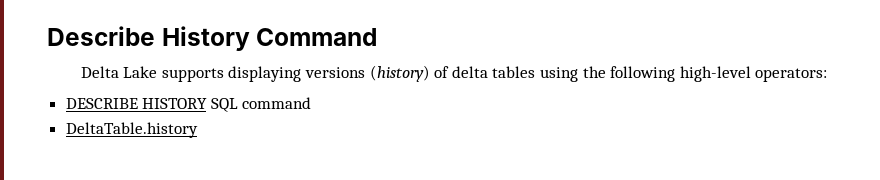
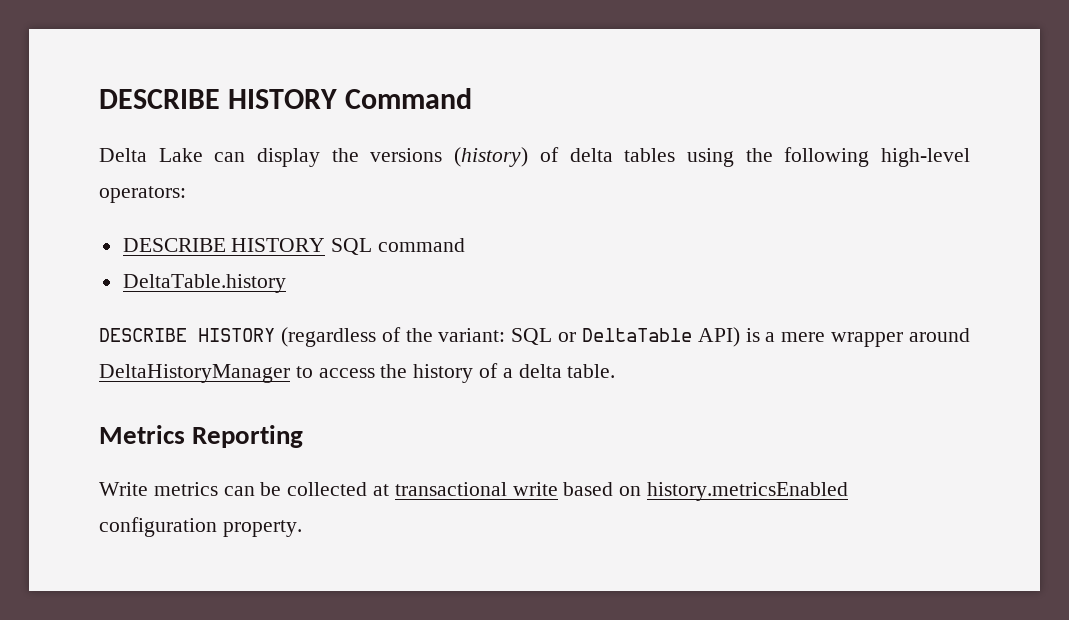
- Describe History Command
+ DESCRIBE HISTORY Command
- Delta Lake supports displaying versions (history) of delta tables using the following high-level operators:
+ Delta Lake can display the versions (history) of delta tables using the following high-level operators:
+ DESCRIBE HISTORY (regardless of the variant: SQL or DeltaTable API) is a mere wrapper around DeltaHistoryManager to access the history of a delta table.
+ Metrics Reporting
+ Write metrics can be collected at transactional write based on history.metricsEnabled configuration property.

